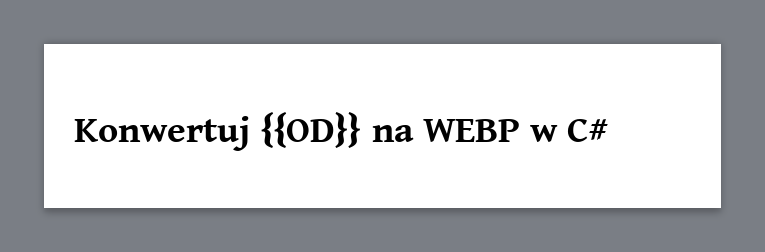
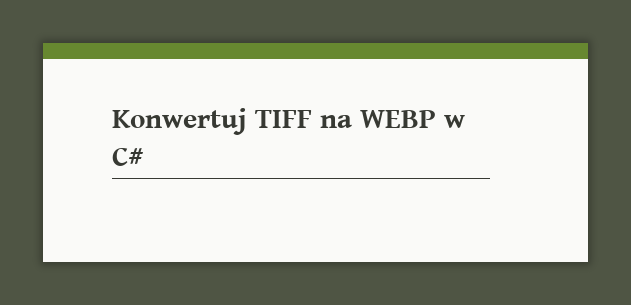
- Konwertuj {{OD}} na WEBP w C#
+ Konwertuj TIFF na WEBP w C#

